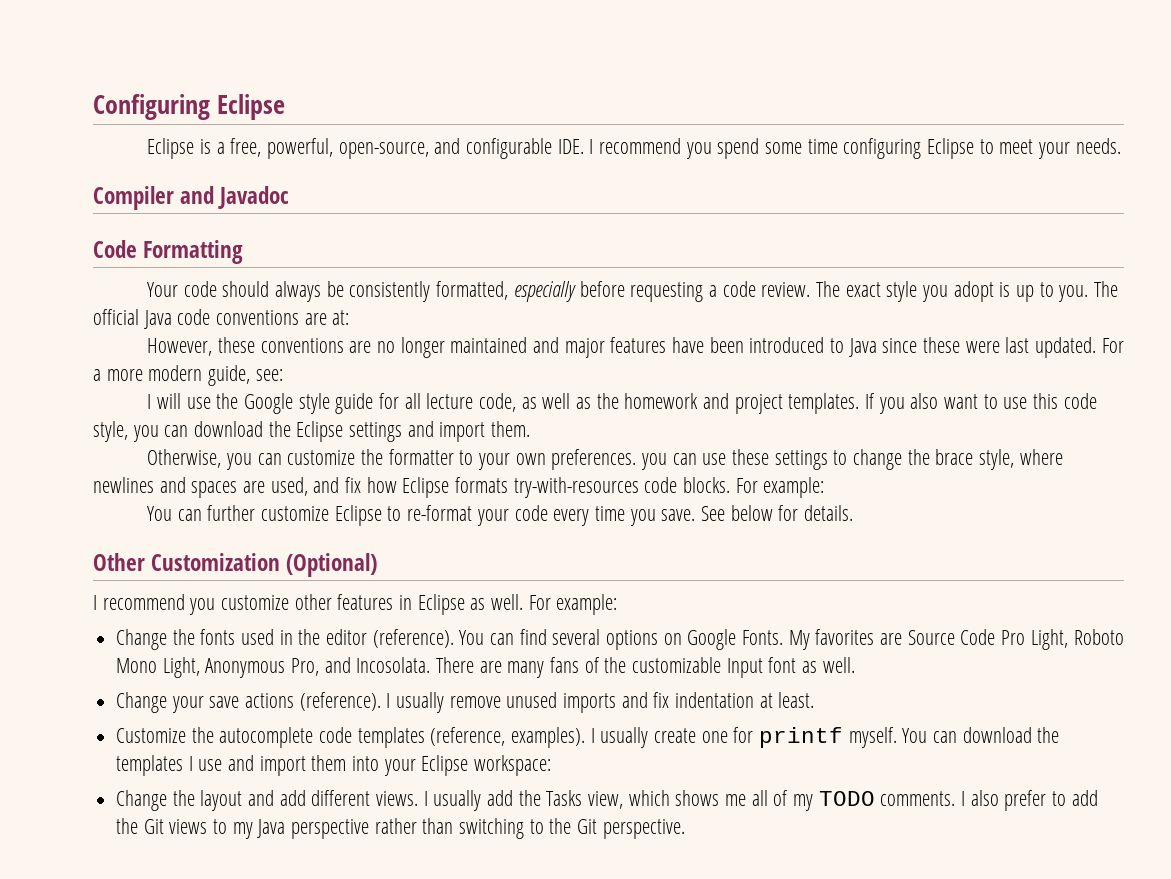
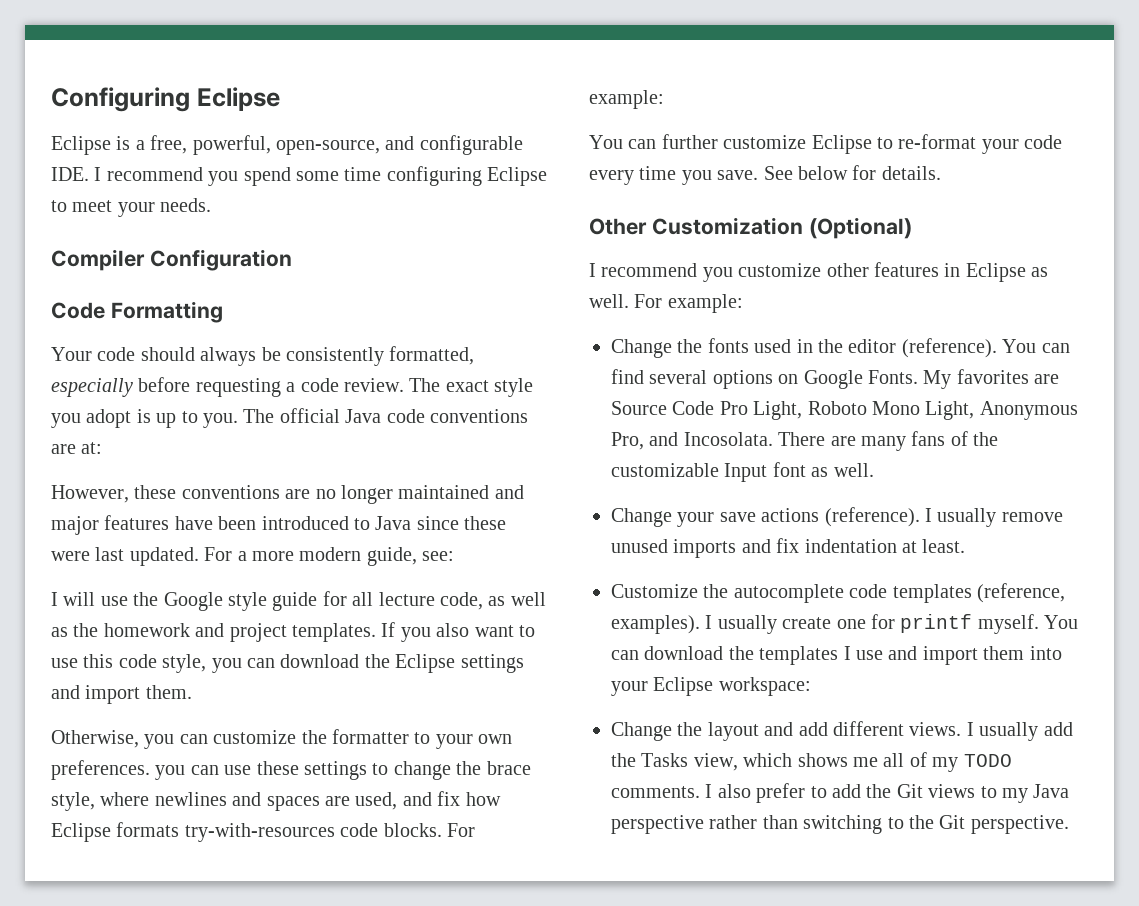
- Compiler and Javadoc
+ Compiler Configuration

